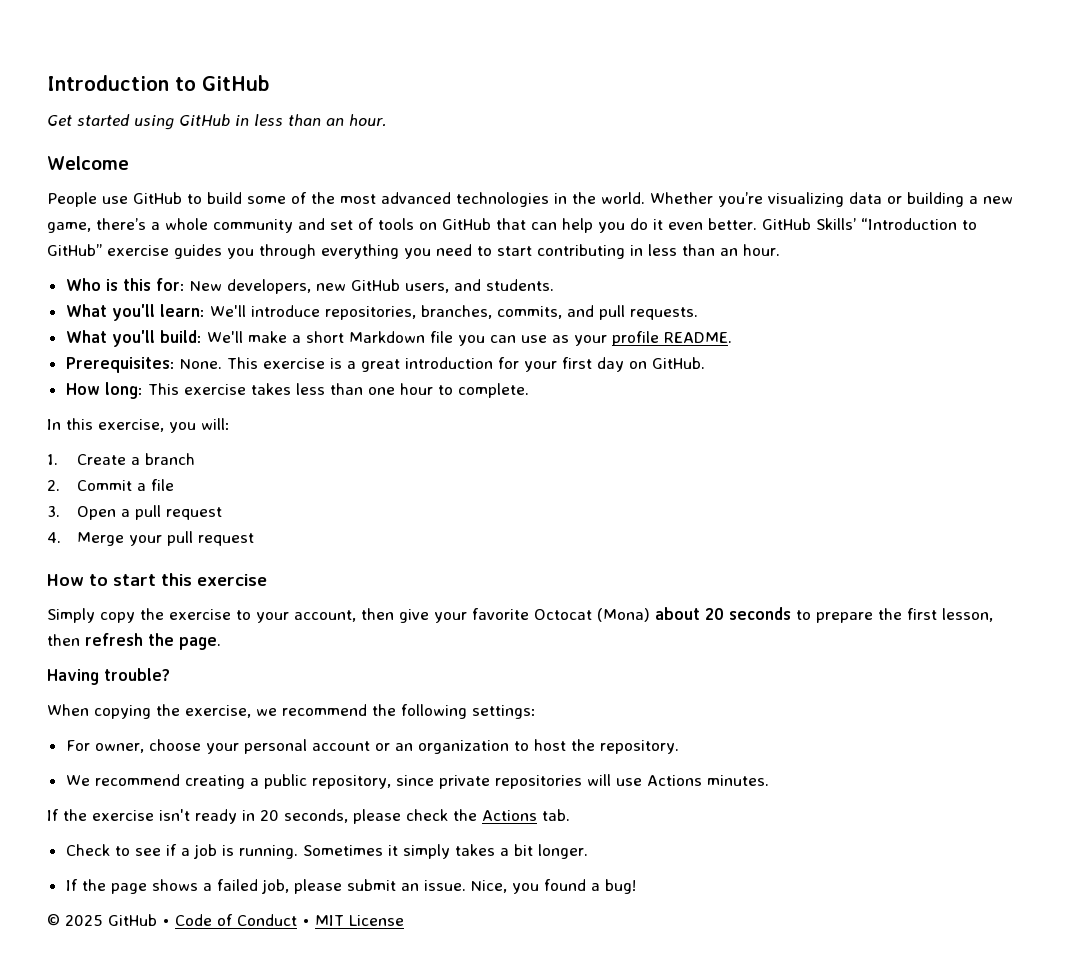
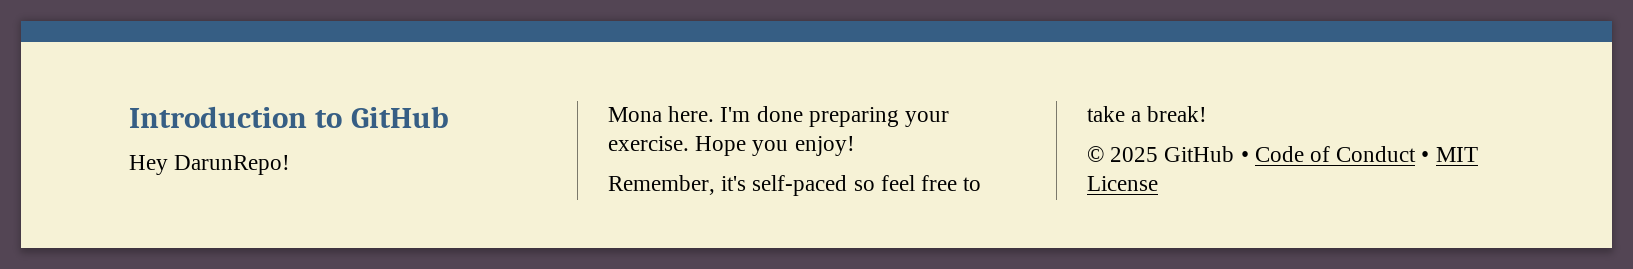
- Get started using GitHub in less than an hour.
- Welcome
- People use GitHub to build some of the most advanced technologies in the world. Whether you’re visualizing data or building a new game, there’s a whole community and set of tools on GitHub that can help you do it even better. GitHub Skills’ “Introduction to GitHub” exercise guides you through everything you need to start contributing in less than an hour.
- Who is this for: New developers, new GitHub users, and students.
- What you'll learn: We'll introduce repositories, branches, commits, and pull requests.
- What you'll build: We'll make a short Markdown file you can use as your profile README.
- Prerequisites: None. This exercise is a great introduction for your first day on GitHub.
- How long: This exercise takes less than one hour to complete.
- In this exercise, you will:
- 1. Create a branch
- 2. Commit a file
- 3. Open a pull request
- 4. Merge your pull request
- How to start this exercise
- Simply copy the exercise to your account, then give your favorite Octocat (Mona) about 20 seconds to prepare the first lesson, then refresh the page.
- Having trouble?
- When copying the exercise, we recommend the following settings:
- For owner, choose your personal account or an organization to host the repository.
- We recommend creating a public repository, since private repositories will use Actions minutes.
- If the exercise isn't ready in 20 seconds, please check the Actions tab.
- Check to see if a job is running. Sometimes it simply takes a bit longer.
- If the page shows a failed job, please submit an issue. Nice, you found a bug!
+ Hey DarunRepo!
+ Mona here. I'm done preparing your exercise. Hope you enjoy!
+ Remember, it's self-paced so feel free to take a break!

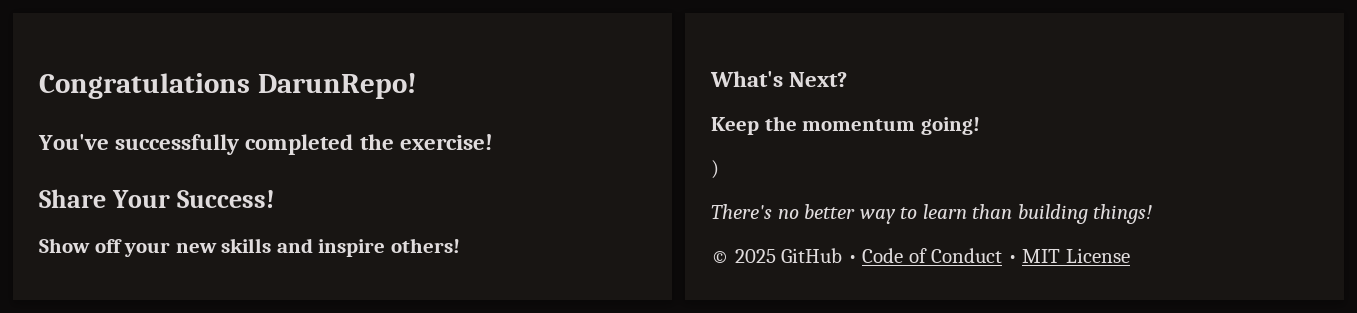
- Introduction to GitHub
- Hey DarunRepo!
- Mona here. I'm done preparing your exercise. Hope you enjoy!
- Remember, it's self-paced so feel free to take a break!
+ Congratulations DarunRepo!
+ You've successfully completed the exercise!
+ Share Your Success!
+ Show off your new skills and inspire others!
+ What's Next?
+ Keep the momentum going!
+ )
+ There's no better way to learn than building things!

